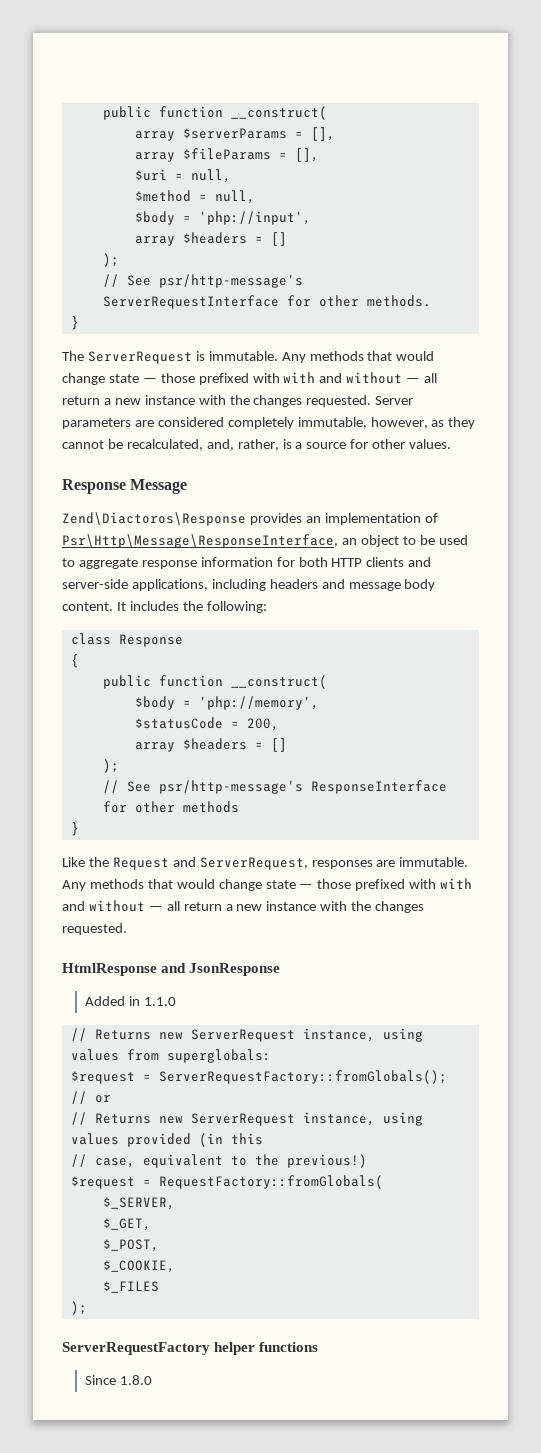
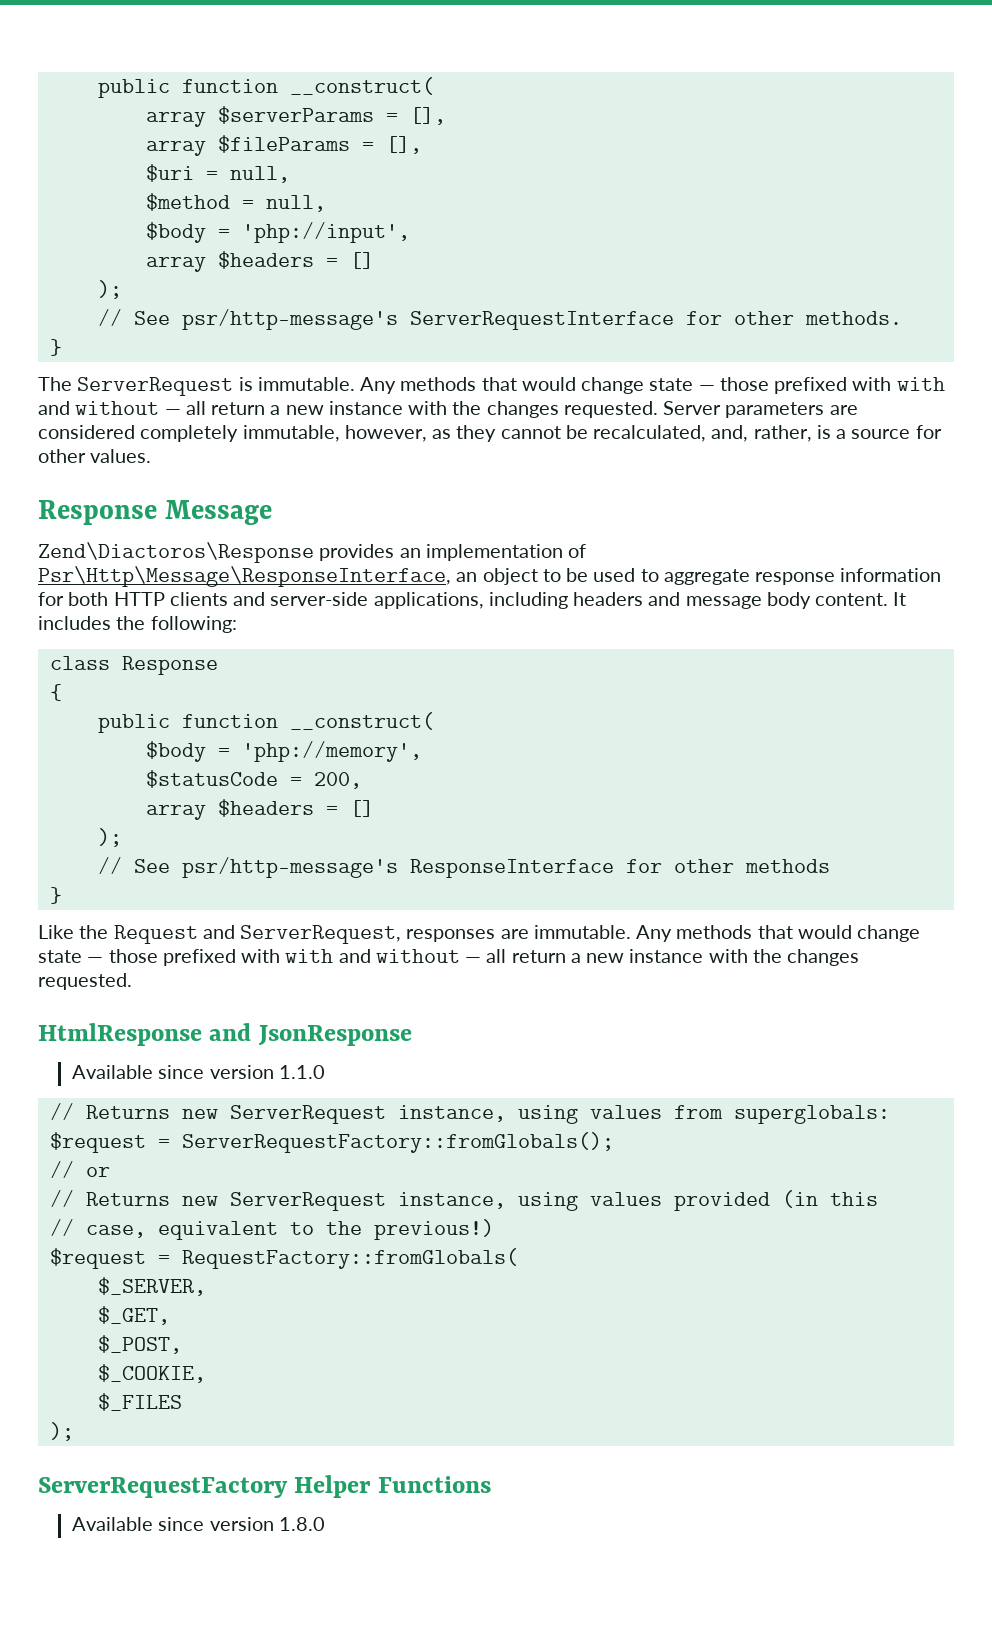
- Added in 1.1.0
+ Available since version 1.1.0
- ServerRequestFactory helper functions
- Since 1.8.0
+ ServerRequestFactory Helper Functions
+ Available since version 1.8.0

